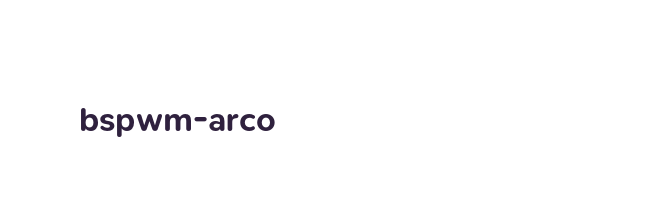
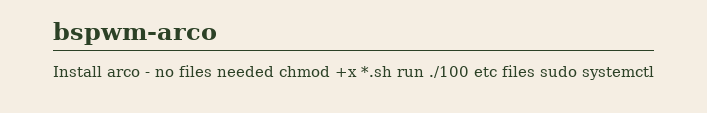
+ Install arco - no files needed chmod +x *.sh run ./100 etc files sudo systemctl

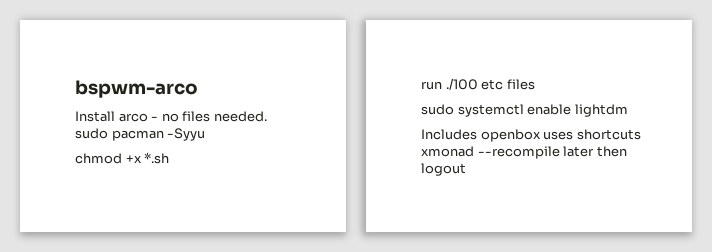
- Install arco - no files needed chmod +x *.sh run ./100 etc files sudo systemctl
+ Install arco - no files needed. sudo pacman -Syyu
+ chmod +x *.sh
+ run ./100 etc files
+ sudo systemctl enable lightdm
+ Includes openbox uses shortcuts xmonad --recompile later then logout

